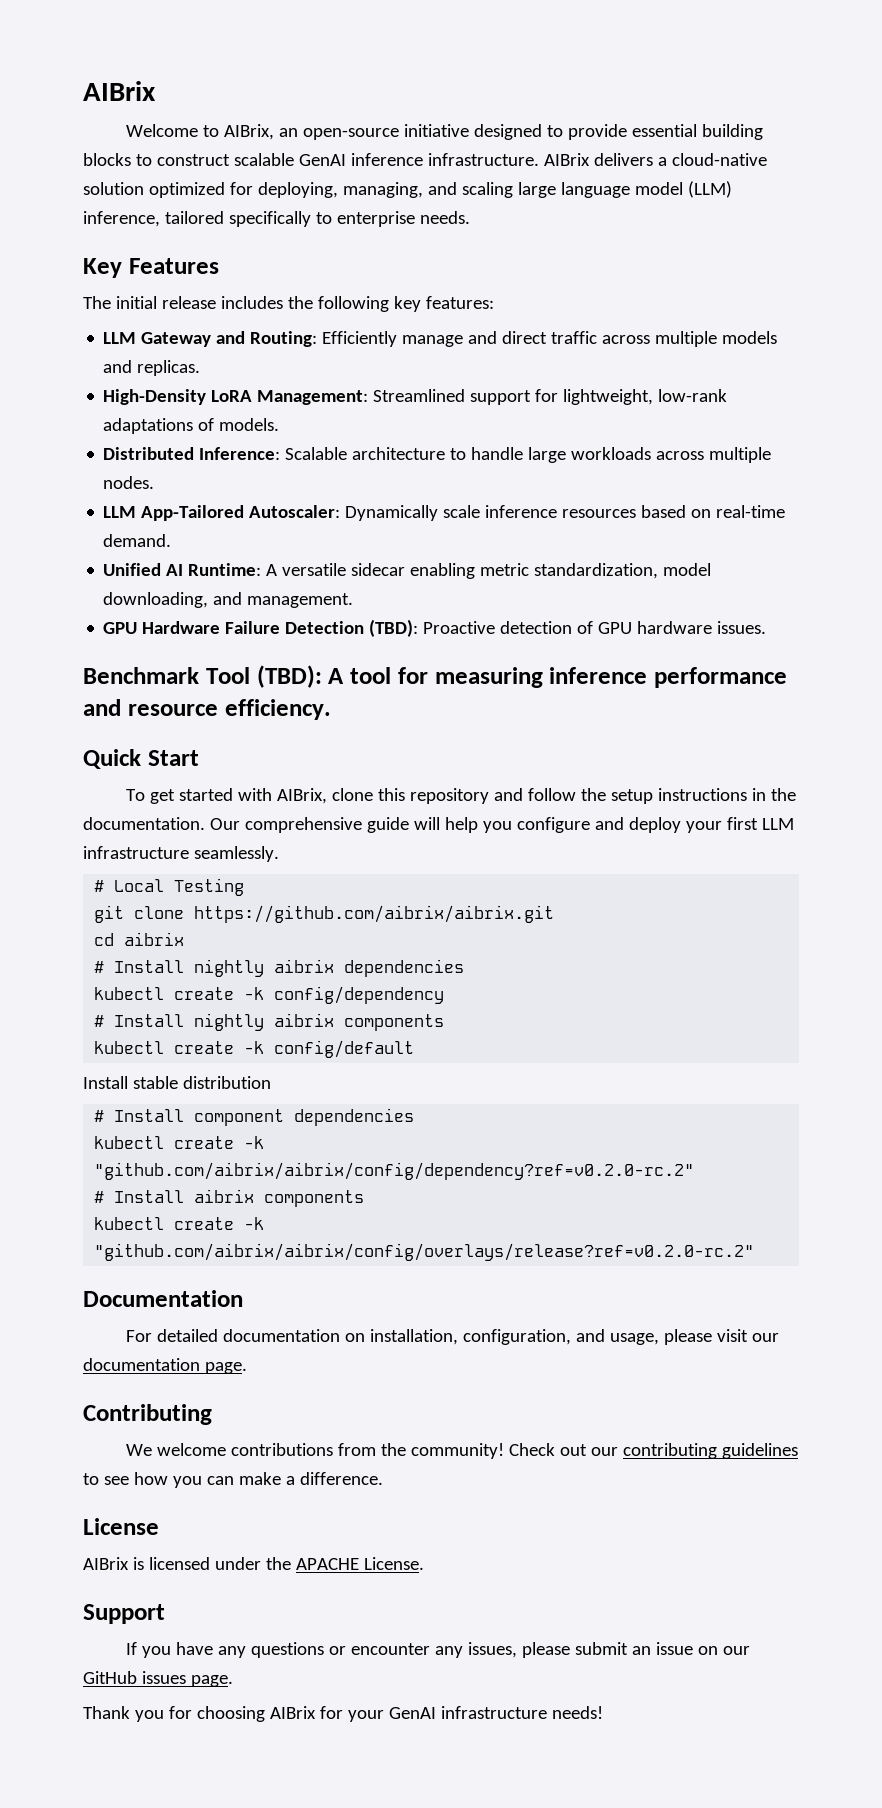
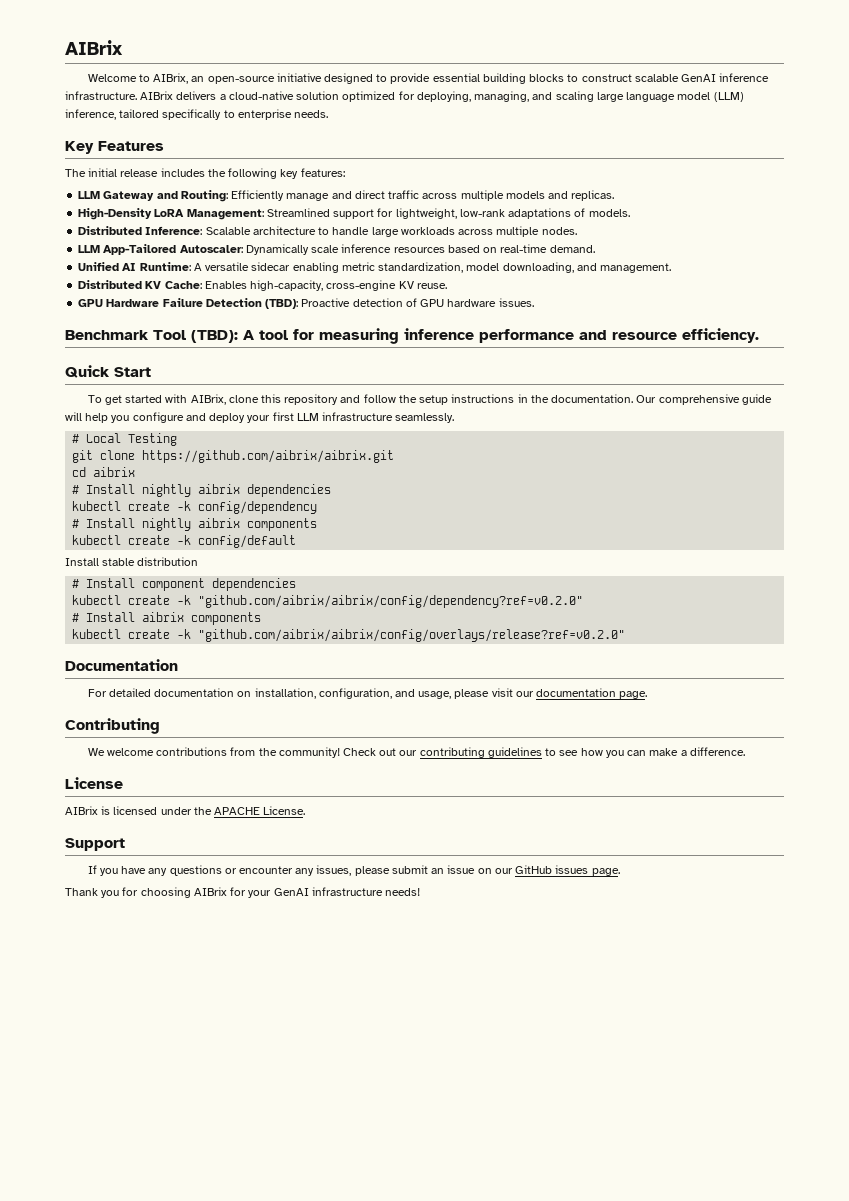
+ Distributed KV Cache: Enables high-capacity, cross-engine KV reuse.
- kubectl create -k "github.com/aibrix/aibrix/config/dependency?ref=v0.2.0-rc.2"
+ kubectl create -k "github.com/aibrix/aibrix/config/dependency?ref=v0.2.0"
- kubectl create -k "github.com/aibrix/aibrix/config/overlays/release?ref=v0.2.0-rc.2"
+ kubectl create -k "github.com/aibrix/aibrix/config/overlays/release?ref=v0.2.0"

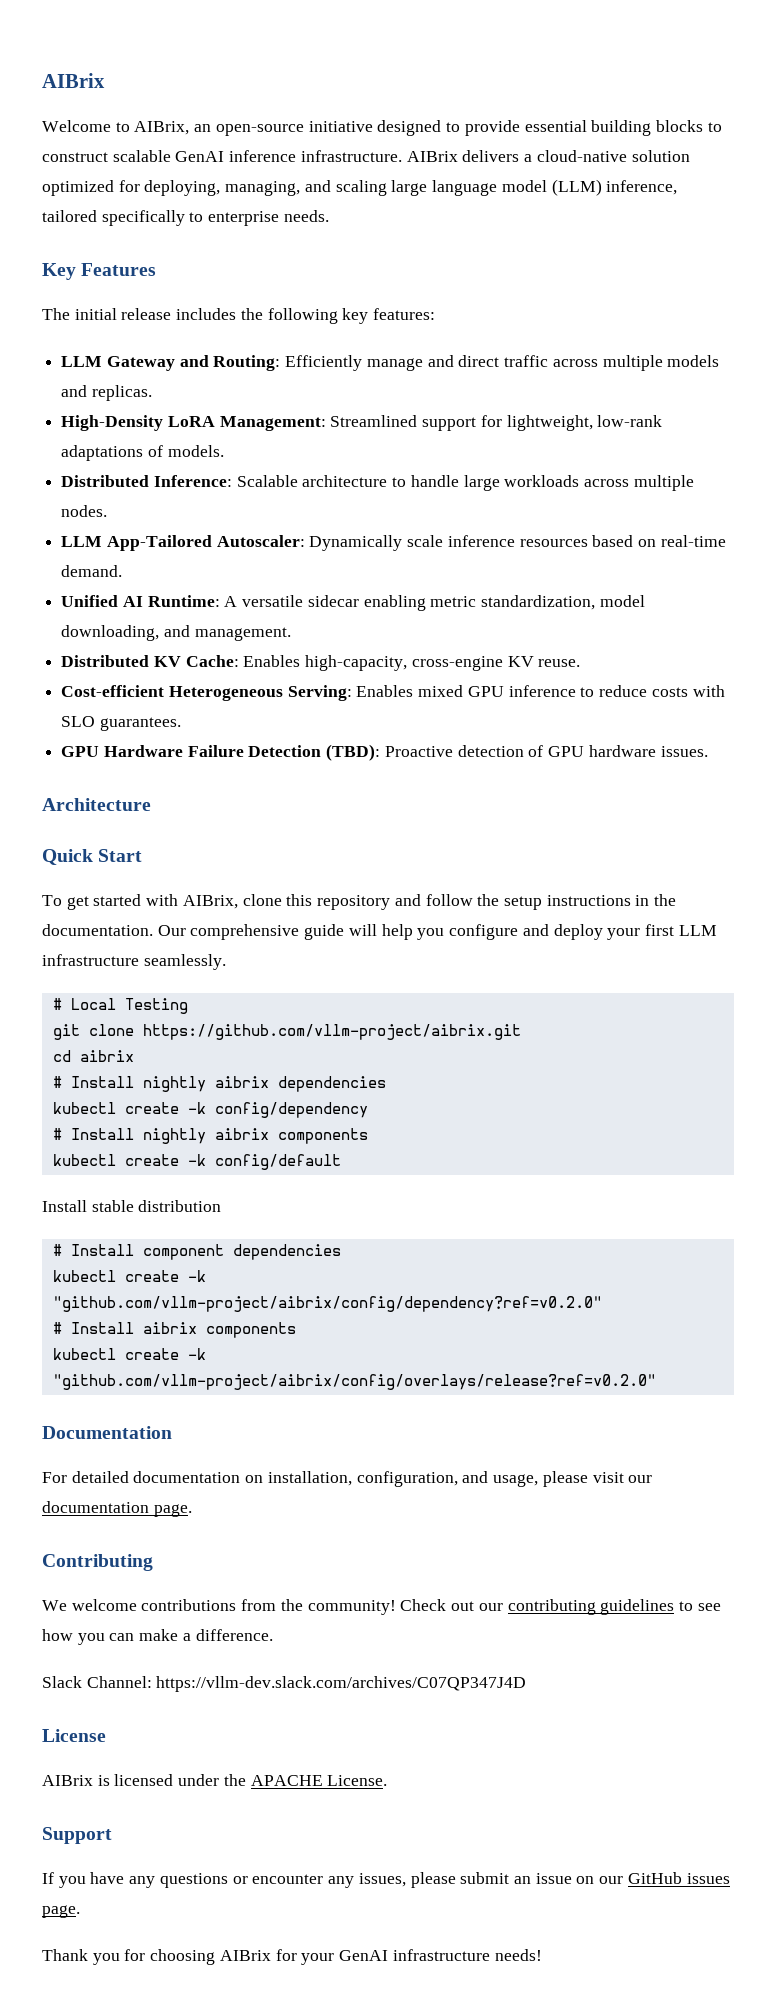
+ Cost-efficient Heterogeneous Serving: Enables mixed GPU inference to reduce costs with SLO guarantees.
- Benchmark Tool (TBD): A tool for measuring inference performance and resource efficiency.
+ Architecture
- git clone https://github.com/aibrix/aibrix.git
+ git clone https://github.com/vllm-project/aibrix.git
- kubectl create -k "github.com/aibrix/aibrix/config/dependency?ref=v0.2.0"
+ kubectl create -k "github.com/vllm-project/aibrix/config/dependency?ref=v0.2.0"
- kubectl create -k "github.com/aibrix/aibrix/config/overlays/release?ref=v0.2.0"
+ kubectl create -k "github.com/vllm-project/aibrix/config/overlays/release?ref=v0.2.0"
+ Slack Channel: https://vllm-dev.slack.com/archives/C07QP347J4D

